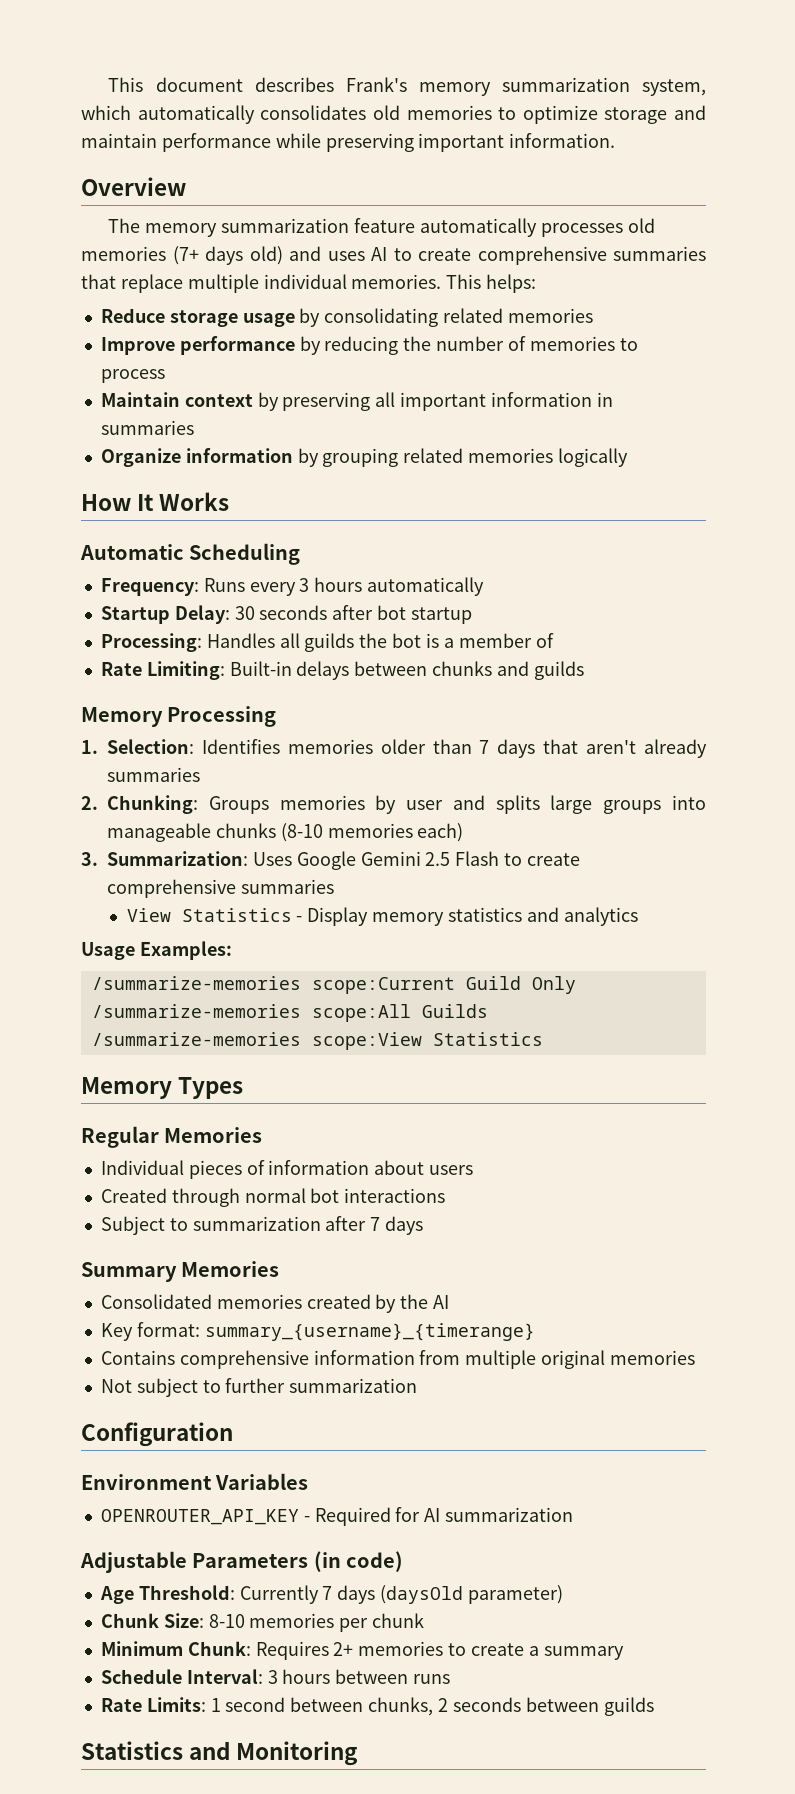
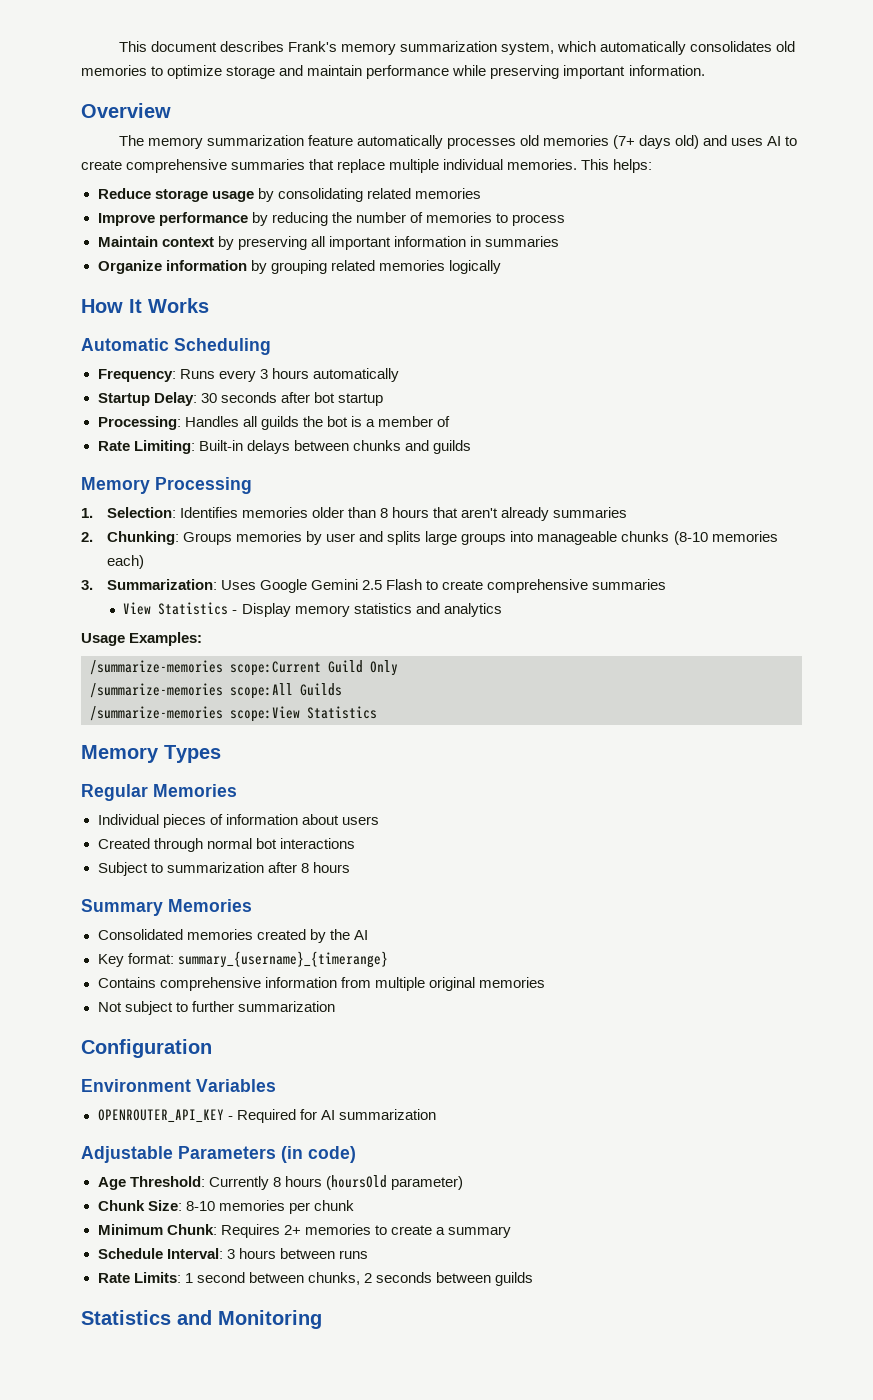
- 1. Selection: Identifies memories older than 7 days that aren't already summaries
+ 1. Selection: Identifies memories older than 8 hours that aren't already summaries
- Subject to summarization after 7 days
+ Subject to summarization after 8 hours
- Age Threshold: Currently 7 days (daysOld parameter)
+ Age Threshold: Currently 8 hours (hoursOld parameter)

